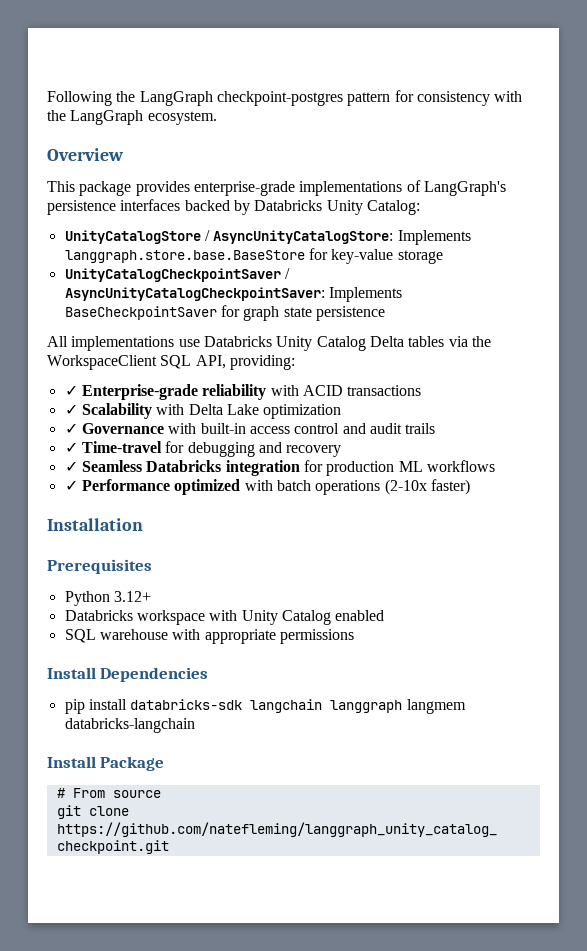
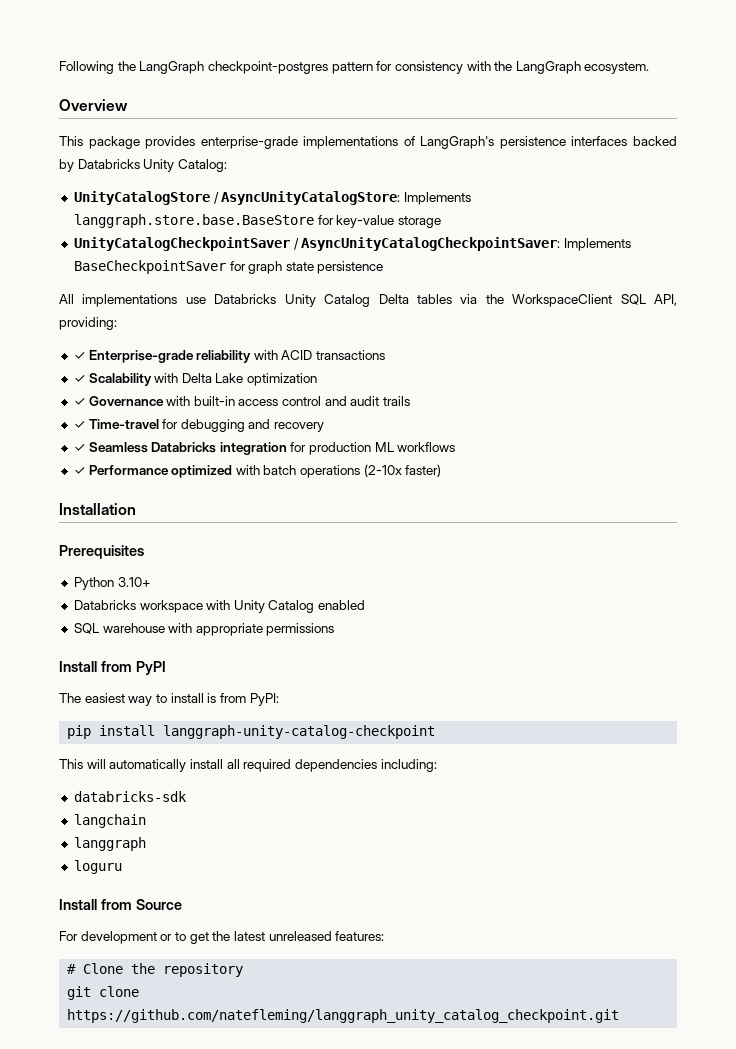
- Python 3.12+
+ Python 3.10+
- Install Dependencies
- pip install databricks-sdk langchain langgraph langmem databricks-langchain
- Install Package
- # From source
+ Install from PyPI
+ The easiest way to install is from PyPI:
+ pip install langgraph-unity-catalog-checkpoint
+ This will automatically install all required dependencies including:
+ databricks-sdk
+ langchain
+ langgraph
+ loguru
+ Install from Source
+ For development or to get the latest unreleased features:
+ # Clone the repository

